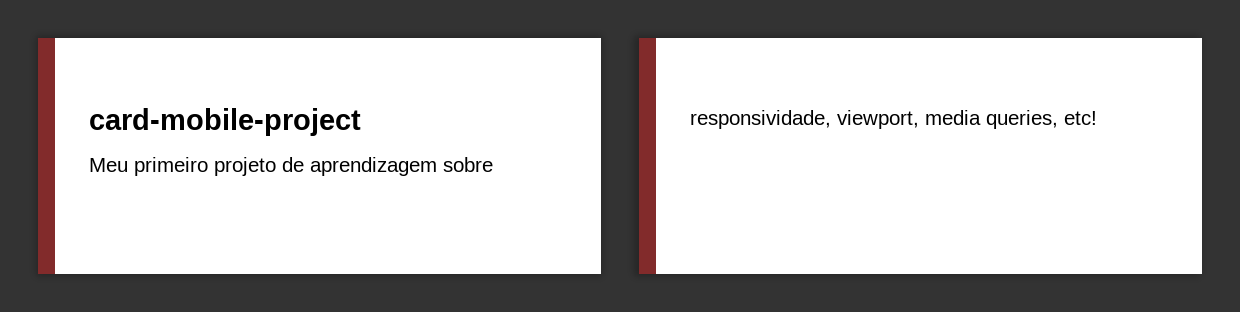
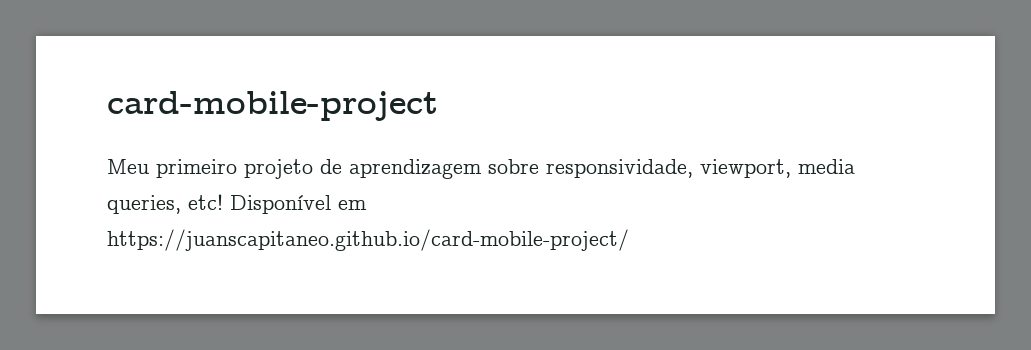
+ Disponível em https://juanscapitaneo.github.io/card-mobile-project/

